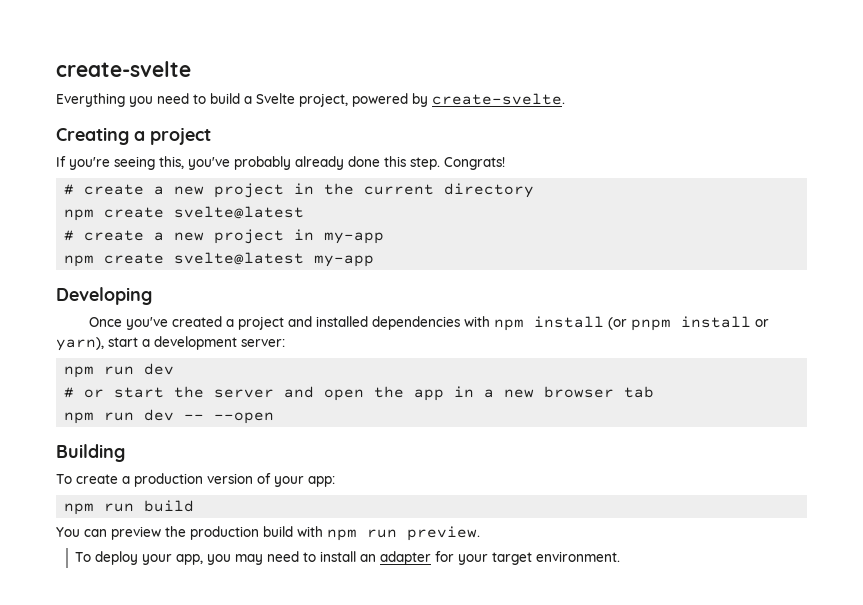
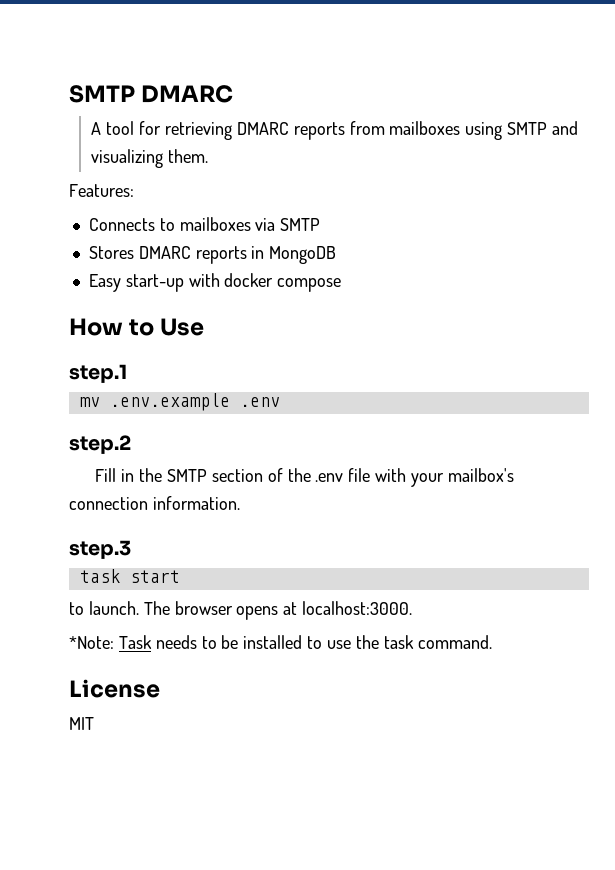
- create-svelte
- Everything you need to build a Svelte project, powered by create-svelte.
- Creating a project
- If you're seeing this, you've probably already done this step. Congrats!
- # create a new project in the current directory
- npm create svelte@latest
- # create a new project in my-app
- npm create svelte@latest my-app
- Developing
- Once you've created a project and installed dependencies with npm install (or pnpm install or yarn), start a development server:
- npm run dev
- # or start the server and open the app in a new browser tab
- npm run dev -- --open
- Building
- To create a production version of your app:
- npm run build
- You can preview the production build with npm run preview.
- To deploy your app, you may need to install an adapter for your target environment.
+ SMTP DMARC
+ A tool for retrieving DMARC reports from mailboxes using SMTP and visualizing them.
+ Features:
+ Connects to mailboxes via SMTP
+ Stores DMARC reports in MongoDB
+ Easy start-up with docker compose
+ How to Use
+ step.1
+ mv .env.example .env
+ step.2
+ Fill in the SMTP section of the .env file with your mailbox's connection information.
+ step.3
+ task start
+ to launch. The browser opens at localhost:3000.
+ *Note: Task needs to be installed to use the task command.
+ License
+ MIT

